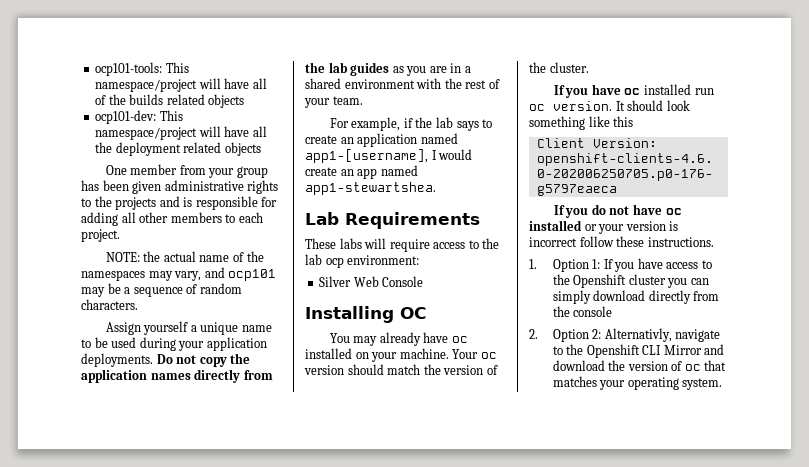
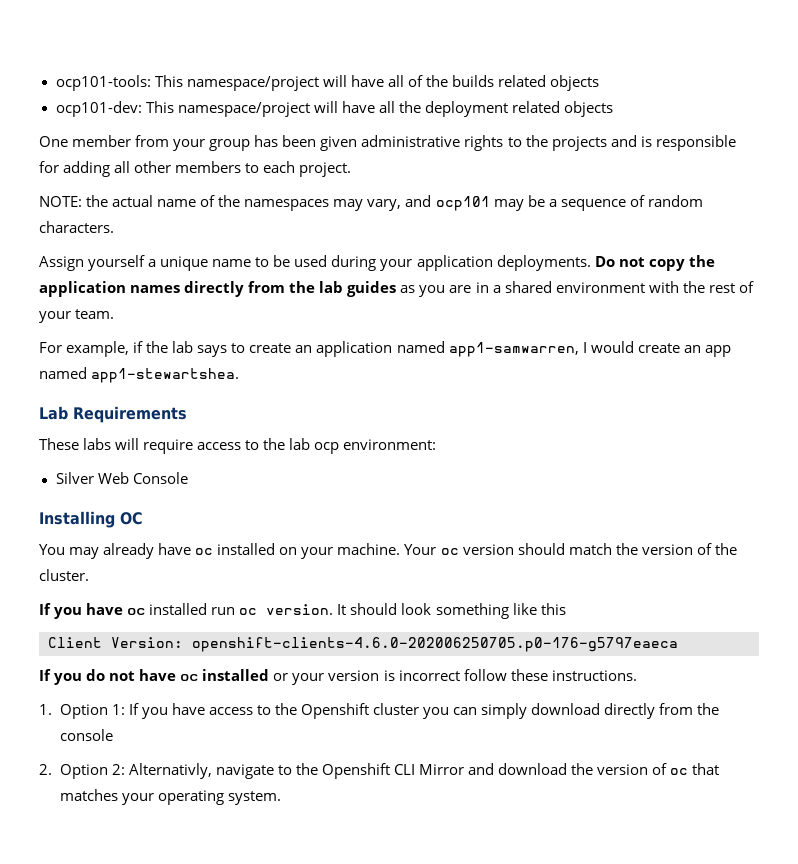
- For example, if the lab says to create an application named app1-[username], I would create an app named app1-stewartshea.
+ For example, if the lab says to create an application named app1-samwarren, I would create an app named app1-stewartshea.

